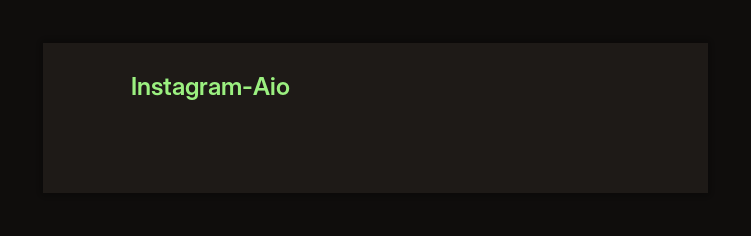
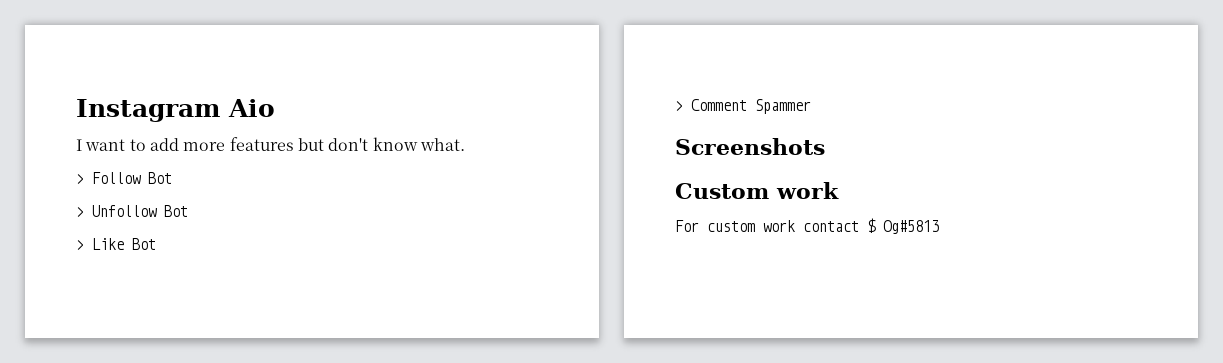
- Instagram-Aio
+ Instagram Aio
+ I want to add more features but don't know what.
+ > Follow Bot
+ > Unfollow Bot
+ > Like Bot
+ > Comment Spammer
+ Screenshots
+ Custom work
+ For custom work contact $ Og#5813

